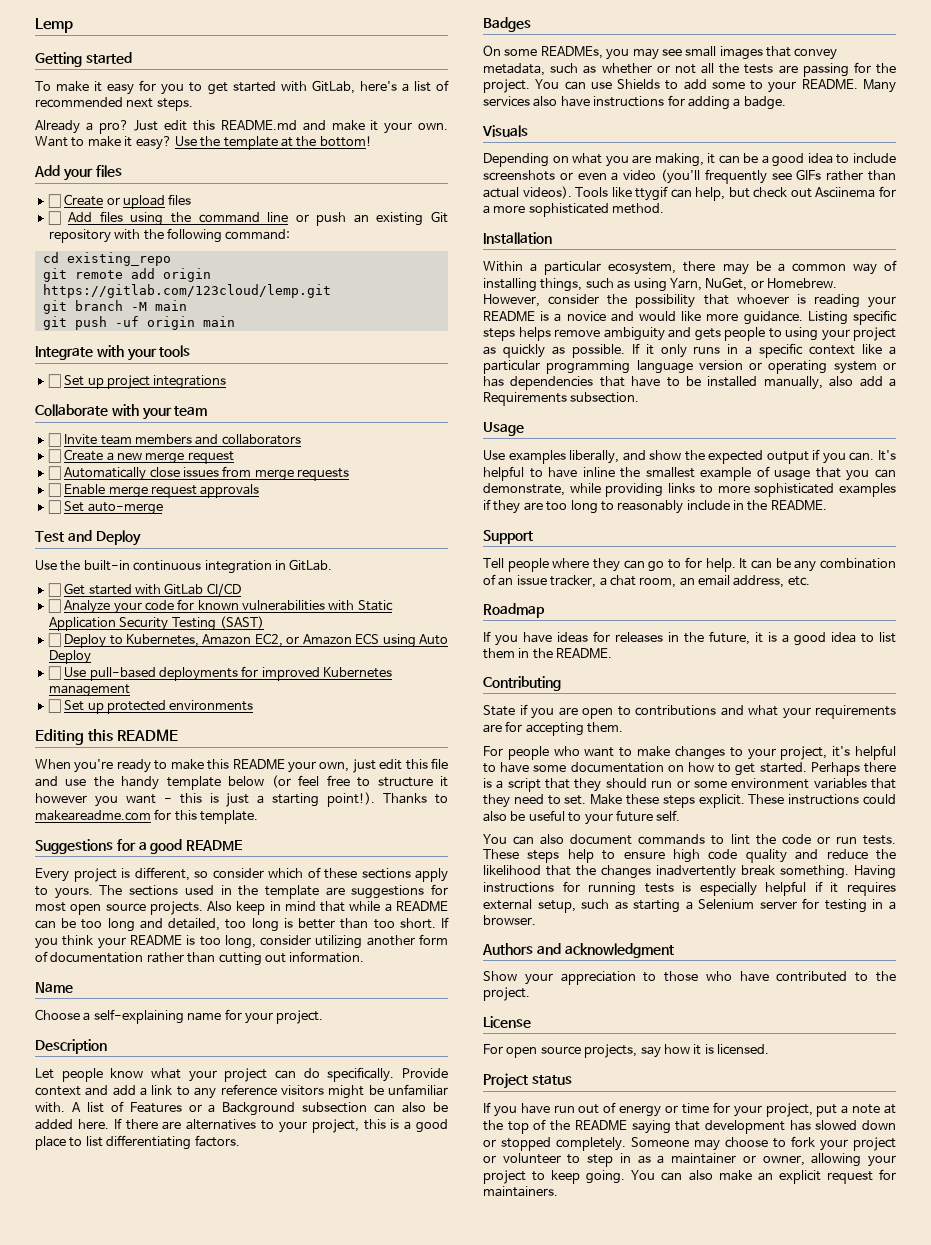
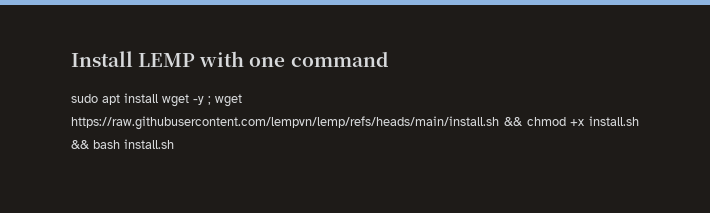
- Lemp
- Getting started
- To make it easy for you to get started with GitLab, here's a list of recommended next steps.
- Already a pro? Just edit this README.md and make it your own. Want to make it easy? Use the template at the bottom!
- Add your files
- ☐ Create or upload files
- ☐ Add files using the command line or push an existing Git repository with the following command:
- cd existing_repo
- git remote add origin https://gitlab.com/123cloud/lemp.git
- git branch -M main
- git push -uf origin main
- Integrate with your tools
- ☐ Set up project integrations
- Collaborate with your team
- ☐ Invite team members and collaborators
- ☐ Create a new merge request
- ☐ Automatically close issues from merge requests
- ☐ Enable merge request approvals
- ☐ Set auto-merge
- Test and Deploy
- Use the built-in continuous integration in GitLab.
- ☐ Get started with GitLab CI/CD
- ☐ Analyze your code for known vulnerabilities with Static Application Security Testing (SAST)
- ☐ Deploy to Kubernetes, Amazon EC2, or Amazon ECS using Auto Deploy
- ☐ Use pull-based deployments for improved Kubernetes management
- ☐ Set up protected environments
- Editing this README
- When you're ready to make this README your own, just edit this file and use the handy template below (or feel free to structure it however you want - this is just a starting point!). Thanks to makeareadme.com for this template.
- Suggestions for a good README
- Every project is different, so consider which of these sections apply to yours. The sections used in the template are suggestions for most open source projects. Also keep in mind that while a README can be too long and detailed, too long is better than too short. If you think your README is too long, consider utilizing another form of documentation rather than cutting out information.
- Name
- Choose a self-explaining name for your project.
- Description
- Let people know what your project can do specifically. Provide context and add a link to any reference visitors might be unfamiliar with. A list of Features or a Background subsection can also be added here. If there are alternatives to your project, this is a good place to list differentiating factors.
- Badges
- On some READMEs, you may see small images that convey metadata, such as whether or not all the tests are passing for the project. You can use Shields to add some to your README. Many services also have instructions for adding a badge.
- Visuals
- Depending on what you are making, it can be a good idea to include screenshots or even a video (you'll frequently see GIFs rather than actual videos). Tools like ttygif can help, but check out Asciinema for a more sophisticated method.
- Installation
- Within a particular ecosystem, there may be a common way of installing things, such as using Yarn, NuGet, or Homebrew. However, consider the possibility that whoever is reading your README is a novice and would like more guidance. Listing specific steps helps remove ambiguity and gets people to using your project as quickly as possible. If it only runs in a specific context like a particular programming language version or operating system or has dependencies that have to be installed manually, also add a Requirements subsection.
- Usage
- Use examples liberally, and show the expected output if you can. It's helpful to have inline the smallest example of usage that you can demonstrate, while providing links to more sophisticated examples if they are too long to reasonably include in the README.
- Support
- Tell people where they can go to for help. It can be any combination of an issue tracker, a chat room, an email address, etc.
- Roadmap
- If you have ideas for releases in the future, it is a good idea to list them in the README.
- Contributing
- State if you are open to contributions and what your requirements are for accepting them.
- For people who want to make changes to your project, it's helpful to have some documentation on how to get started. Perhaps there is a script that they should run or some environment variables that they need to set. Make these steps explicit. These instructions could also be useful to your future self.
- You can also document commands to lint the code or run tests. These steps help to ensure high code quality and reduce the likelihood that the changes inadvertently break something. Having instructions for running tests is especially helpful if it requires external setup, such as starting a Selenium server for testing in a browser.
- Authors and acknowledgment
- Show your appreciation to those who have contributed to the project.
- License
- For open source projects, say how it is licensed.
- Project status
- If you have run out of energy or time for your project, put a note at the top of the README saying that development has slowed down or stopped completely. Someone may choose to fork your project or volunteer to step in as a maintainer or owner, allowing your project to keep going. You can also make an explicit request for maintainers.
+ Install LEMP with one command
+ sudo apt install wget -y ; wget https://raw.githubusercontent.com/lempvn/lemp/refs/heads/main/install.sh && chmod +x install.sh && bash install.sh

